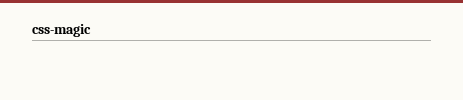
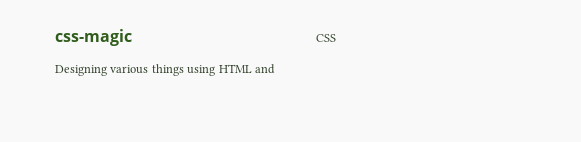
+ Designing various things using HTML and CSS

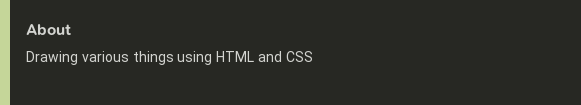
- css-magic
- Designing various things using HTML and CSS
+ About
+ Drawing various things using HTML and CSS

